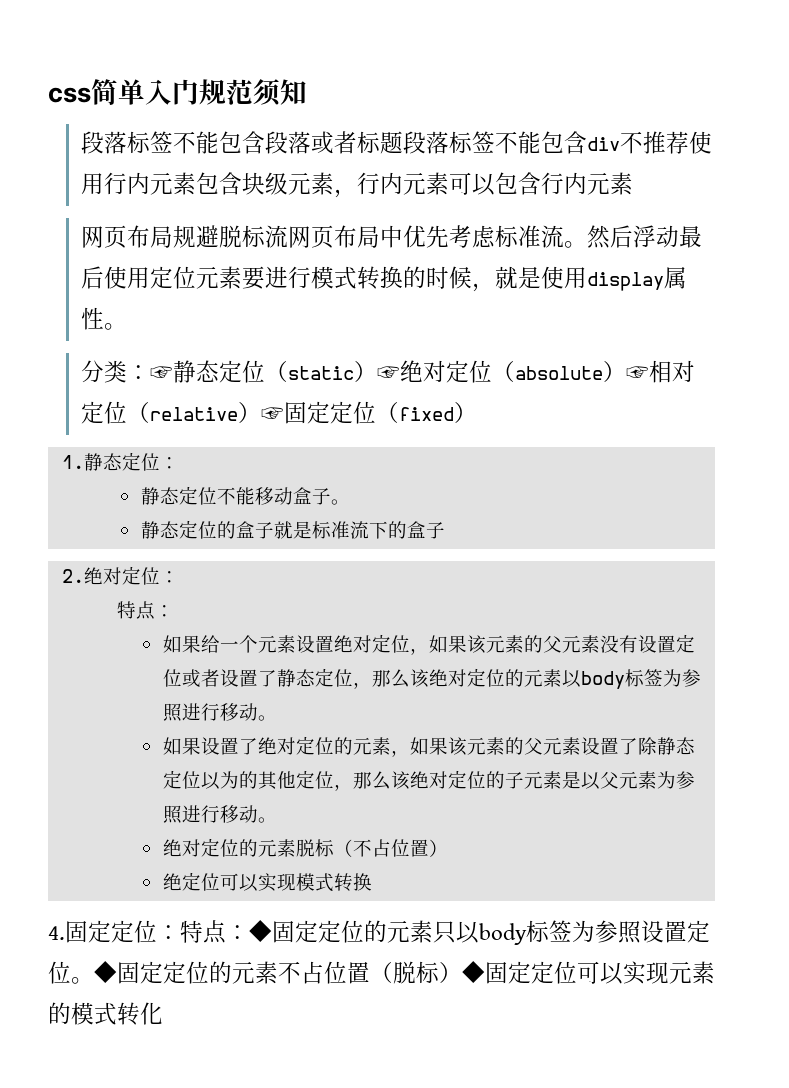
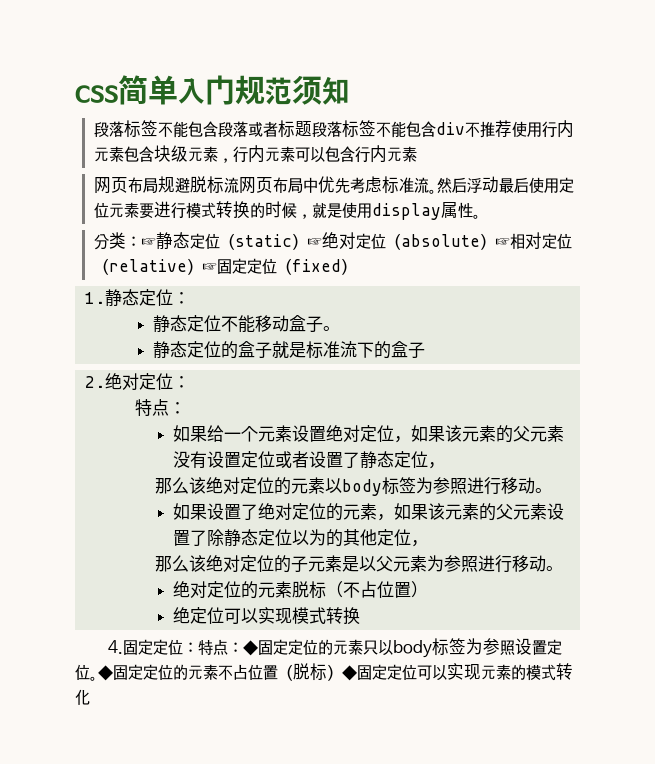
- 如果给一个元素设置绝对定位，如果该元素的父元素没有设置定位或者设置了静态定位，那么该绝对定位的元素以body标签为参照进行移动。
+ 如果给一个元素设置绝对定位，如果该元素的父元素没有设置定位或者设置了静态定位，
+ 那么该绝对定位的元素以body标签为参照进行移动。
- 如果设置了绝对定位的元素，如果该元素的父元素设置了除静态定位以为的其他定位，那么该绝对定位的子元素是以父元素为参照进行移动。
+ 如果设置了绝对定位的元素，如果该元素的父元素设置了除静态定位以为的其他定位，
+ 那么该绝对定位的子元素是以父元素为参照进行移动。

